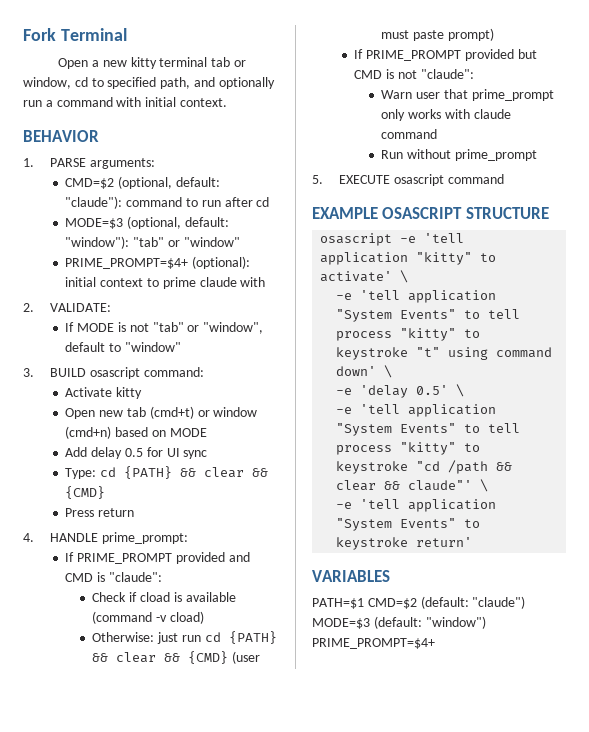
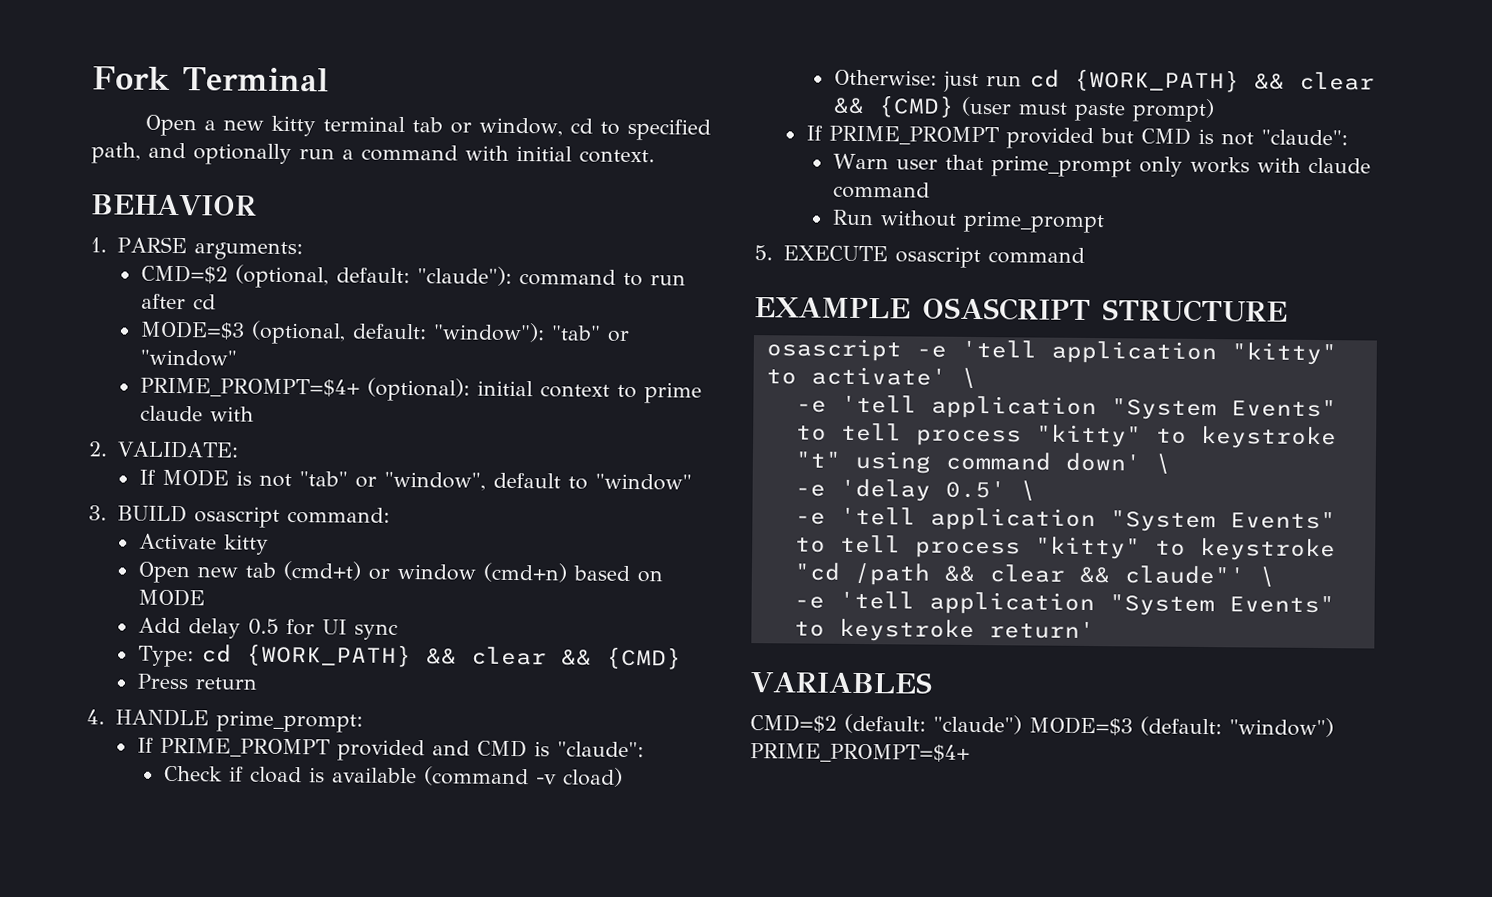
- Type: cd {PATH} && clear && {CMD}
+ Type: cd {WORK_PATH} && clear && {CMD}
- Otherwise: just run cd {PATH} && clear && {CMD} (user must paste prompt)
+ Otherwise: just run cd {WORK_PATH} && clear && {CMD} (user must paste prompt)
- PATH=$1 CMD=$2 (default: "claude") MODE=$3 (default: "window") PRIME_PROMPT=$4+
+ CMD=$2 (default: "claude") MODE=$3 (default: "window") PRIME_PROMPT=$4+

